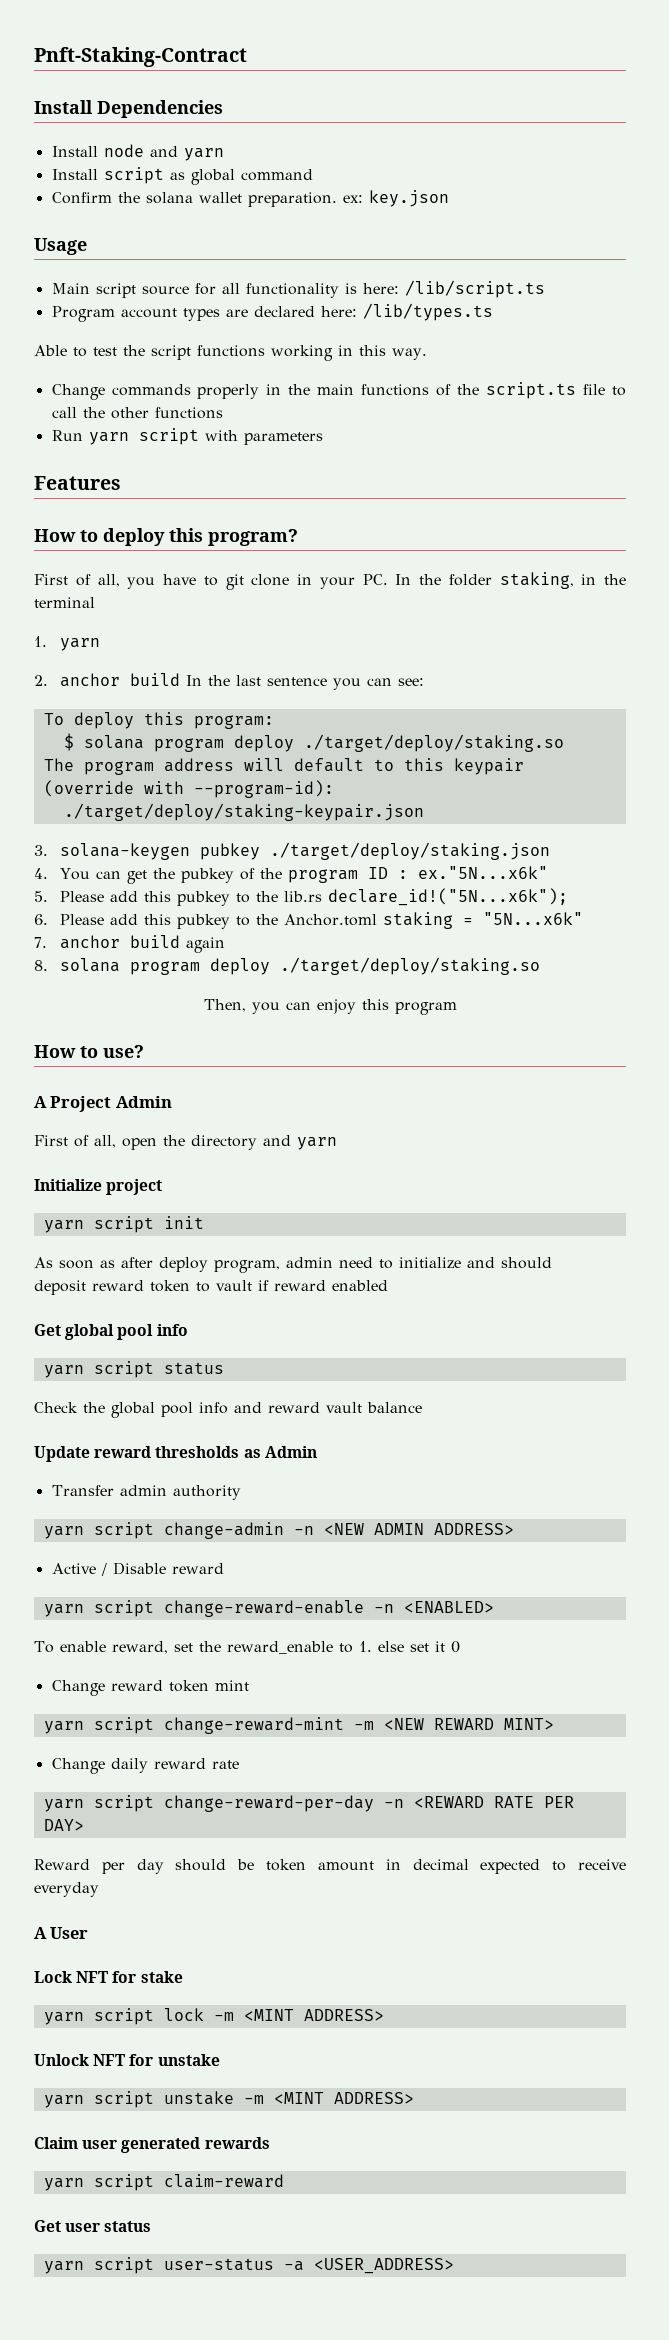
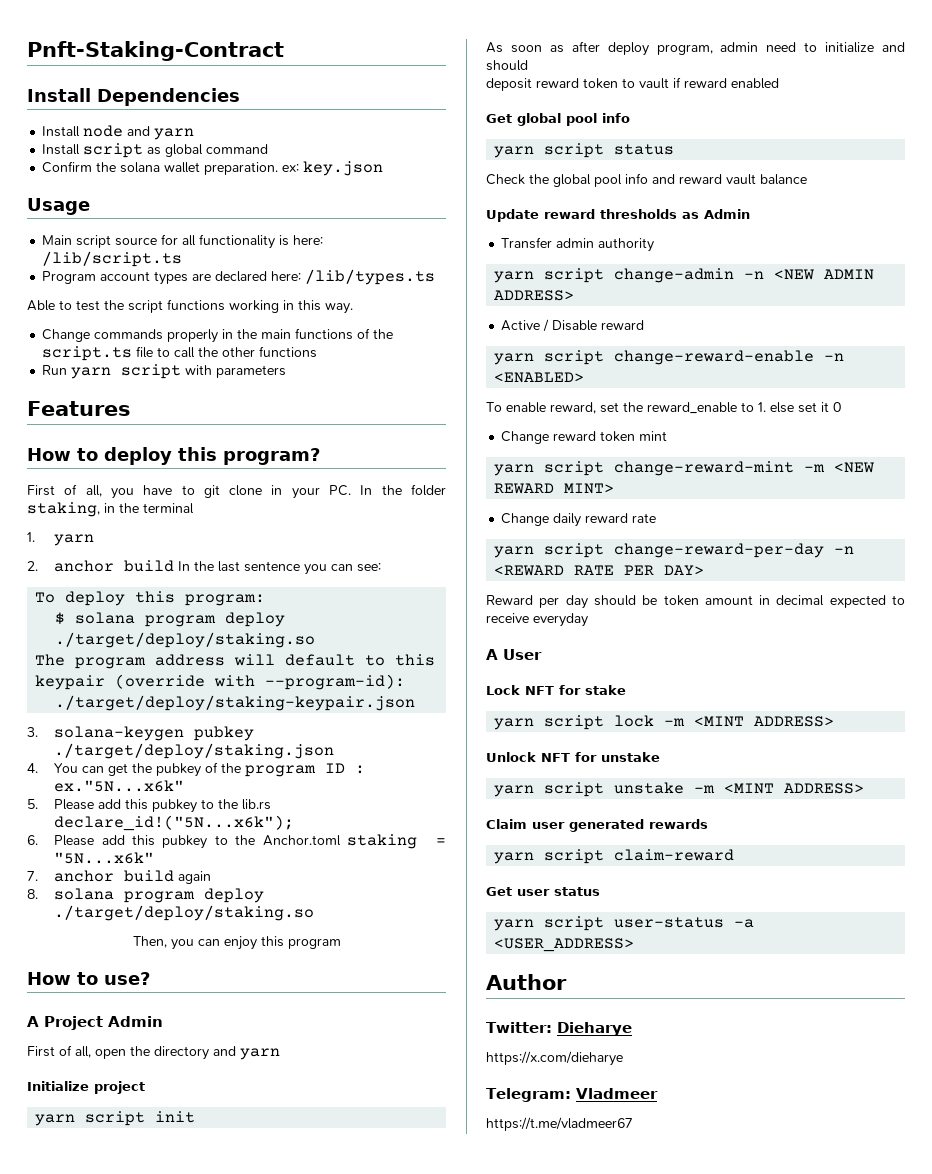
+ Author
+ Twitter: Dieharye
+ https://x.com/dieharye
+ Telegram: Vladmeer
+ https://t.me/vladmeer67

